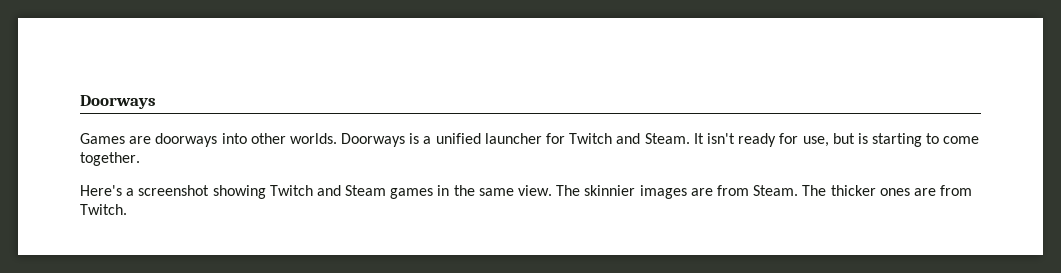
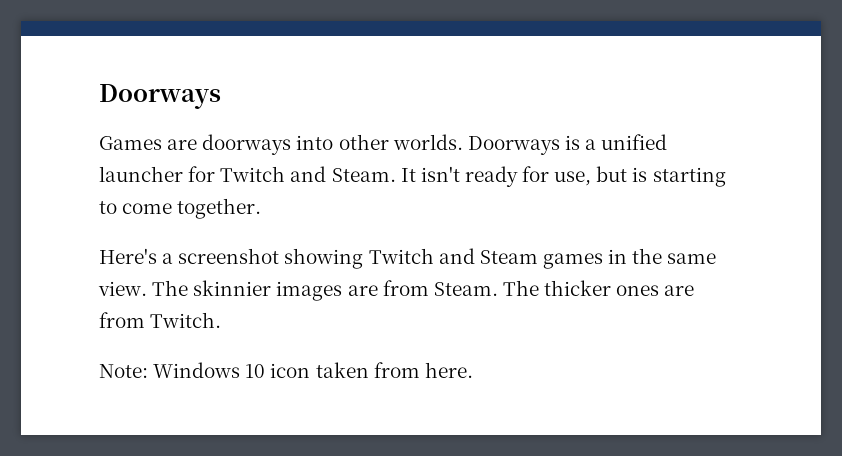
+ Note: Windows 10 icon taken from here.

